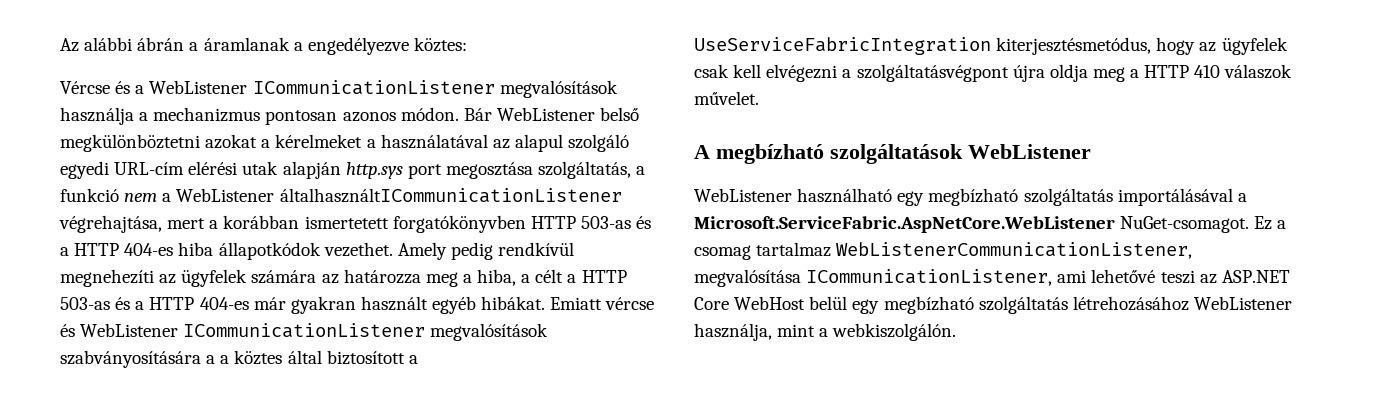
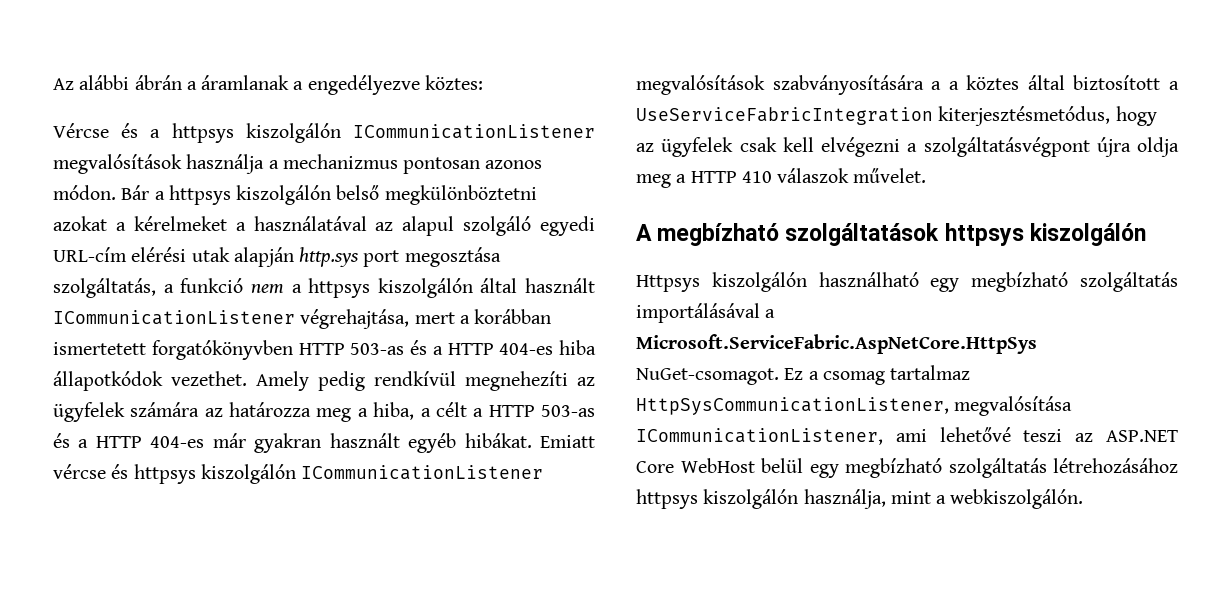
- Vércse és a WebListener ICommunicationListener megvalósítások használja a mechanizmus pontosan azonos módon.
+ Vércse és a httpsys kiszolgálón ICommunicationListener megvalósítások használja a mechanizmus pontosan azonos módon.
- Bár WebListener belső megkülönböztetni azokat a kérelmeket a használatával az alapul szolgáló egyedi URL-cím elérési utak alapján http.sys port megosztása szolgáltatás, a funkció nem a WebListener általhasználtICommunicationListener végrehajtása, mert a korábban ismertetett forgatókönyvben HTTP 503-as és a HTTP 404-es hiba állapotkódok vezethet.
+ Bár a httpsys kiszolgálón belső megkülönböztetni azokat a kérelmeket a használatával az alapul szolgáló egyedi URL-cím elérési utak alapján http.sys port megosztása szolgáltatás, a funkció nem a httpsys kiszolgálón által használt ICommunicationListener végrehajtása, mert a korábban ismertetett forgatókönyvben HTTP 503-as és a HTTP 404-es hiba állapotkódok vezethet.
- Emiatt vércse és WebListener ICommunicationListener megvalósítások szabványosítására a a köztes által biztosított a UseServiceFabricIntegration kiterjesztésmetódus, hogy az ügyfelek csak kell elvégezni a szolgáltatásvégpont újra oldja meg a HTTP 410 válaszok művelet.
+ Emiatt vércse és httpsys kiszolgálón ICommunicationListener megvalósítások szabványosítására a a köztes által biztosított a UseServiceFabricIntegration kiterjesztésmetódus, hogy az ügyfelek csak kell elvégezni a szolgáltatásvégpont újra oldja meg a HTTP 410 válaszok művelet.
- A megbízható szolgáltatások WebListener
- WebListener használható egy megbízható szolgáltatás importálásával a Microsoft.ServiceFabric.AspNetCore.WebListener NuGet-csomagot.
+ A megbízható szolgáltatások httpsys kiszolgálón
+ Httpsys kiszolgálón használható egy megbízható szolgáltatás importálásával a Microsoft.ServiceFabric.AspNetCore.HttpSys NuGet-csomagot.
- Ez a csomag tartalmaz WebListenerCommunicationListener, megvalósítása ICommunicationListener, ami lehetővé teszi az ASP.NET Core WebHost belül egy megbízható szolgáltatás létrehozásához WebListener használja, mint a webkiszolgálón.
+ Ez a csomag tartalmaz HttpSysCommunicationListener, megvalósítása ICommunicationListener, ami lehetővé teszi az ASP.NET Core WebHost belül egy megbízható szolgáltatás létrehozásához httpsys kiszolgálón használja, mint a webkiszolgálón.

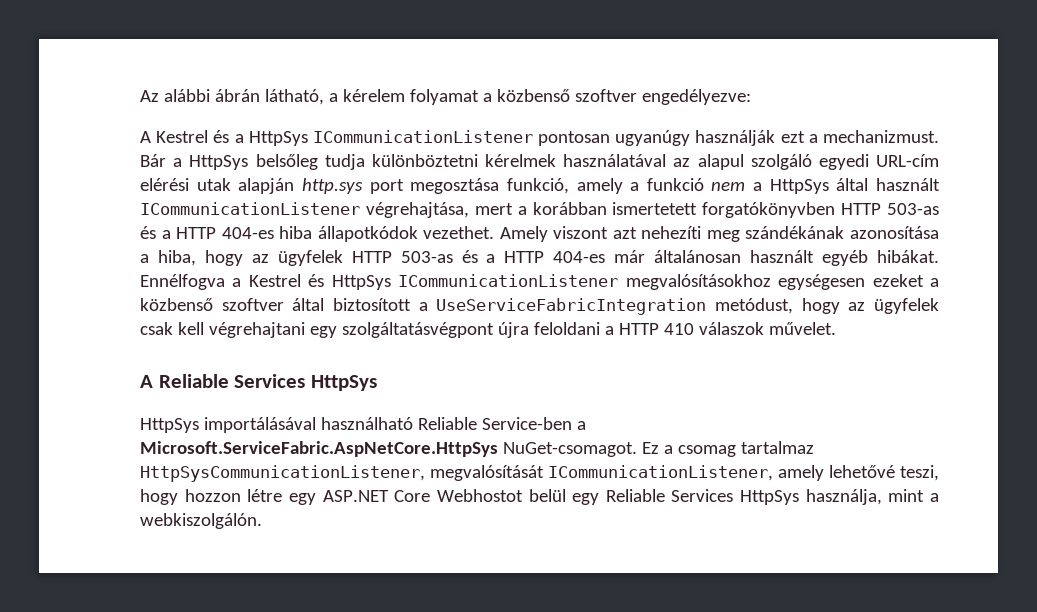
- Az alábbi ábrán a áramlanak a engedélyezve köztes:
- Vércse és a httpsys kiszolgálón ICommunicationListener megvalósítások használja a mechanizmus pontosan azonos módon. Bár a httpsys kiszolgálón belső megkülönböztetni azokat a kérelmeket a használatával az alapul szolgáló egyedi URL-cím elérési utak alapján http.sys port megosztása szolgáltatás, a funkció nem a httpsys kiszolgálón által használt ICommunicationListener végrehajtása, mert a korábban ismertetett forgatókönyvben HTTP 503-as és a HTTP 404-es hiba állapotkódok vezethet.
+ Az alábbi ábrán látható, a kérelem folyamat a közbenső szoftver engedélyezve:
+ A Kestrel és a HttpSys ICommunicationListener pontosan ugyanúgy használják ezt a mechanizmust. Bár a HttpSys belsőleg tudja különböztetni kérelmek használatával az alapul szolgáló egyedi URL-cím elérési utak alapján http.sys port megosztása funkció, amely a funkció nem a HttpSys által használt ICommunicationListener végrehajtása, mert a korábban ismertetett forgatókönyvben HTTP 503-as és a HTTP 404-es hiba állapotkódok vezethet.
- Amely pedig rendkívül megnehezíti az ügyfelek számára az határozza meg a hiba, a célt a HTTP 503-as és a HTTP 404-es már gyakran használt egyéb hibákat.
+ Amely viszont azt nehezíti meg szándékának azonosítása a hiba, hogy az ügyfelek HTTP 503-as és a HTTP 404-es már általánosan használt egyéb hibákat.
- Emiatt vércse és httpsys kiszolgálón ICommunicationListener megvalósítások szabványosítására a a köztes által biztosított a UseServiceFabricIntegration kiterjesztésmetódus, hogy az ügyfelek csak kell elvégezni a szolgáltatásvégpont újra oldja meg a HTTP 410 válaszok művelet.
+ Ennélfogva a Kestrel és HttpSys ICommunicationListener megvalósításokhoz egységesen ezeket a közbenső szoftver által biztosított a UseServiceFabricIntegration metódust, hogy az ügyfelek csak kell végrehajtani egy szolgáltatásvégpont újra feloldani a HTTP 410 válaszok művelet.
- A megbízható szolgáltatások httpsys kiszolgálón
- Httpsys kiszolgálón használható egy megbízható szolgáltatás importálásával a Microsoft.ServiceFabric.AspNetCore.HttpSys NuGet-csomagot.
+ A Reliable Services HttpSys
+ HttpSys importálásával használható Reliable Service-ben a Microsoft.ServiceFabric.AspNetCore.HttpSys NuGet-csomagot.
- Ez a csomag tartalmaz HttpSysCommunicationListener, megvalósítása ICommunicationListener, ami lehetővé teszi az ASP.NET Core WebHost belül egy megbízható szolgáltatás létrehozásához httpsys kiszolgálón használja, mint a webkiszolgálón.
+ Ez a csomag tartalmaz HttpSysCommunicationListener, megvalósítását ICommunicationListener, amely lehetővé teszi, hogy hozzon létre egy ASP.NET Core Webhostot belül egy Reliable Services HttpSys használja, mint a webkiszolgálón.

